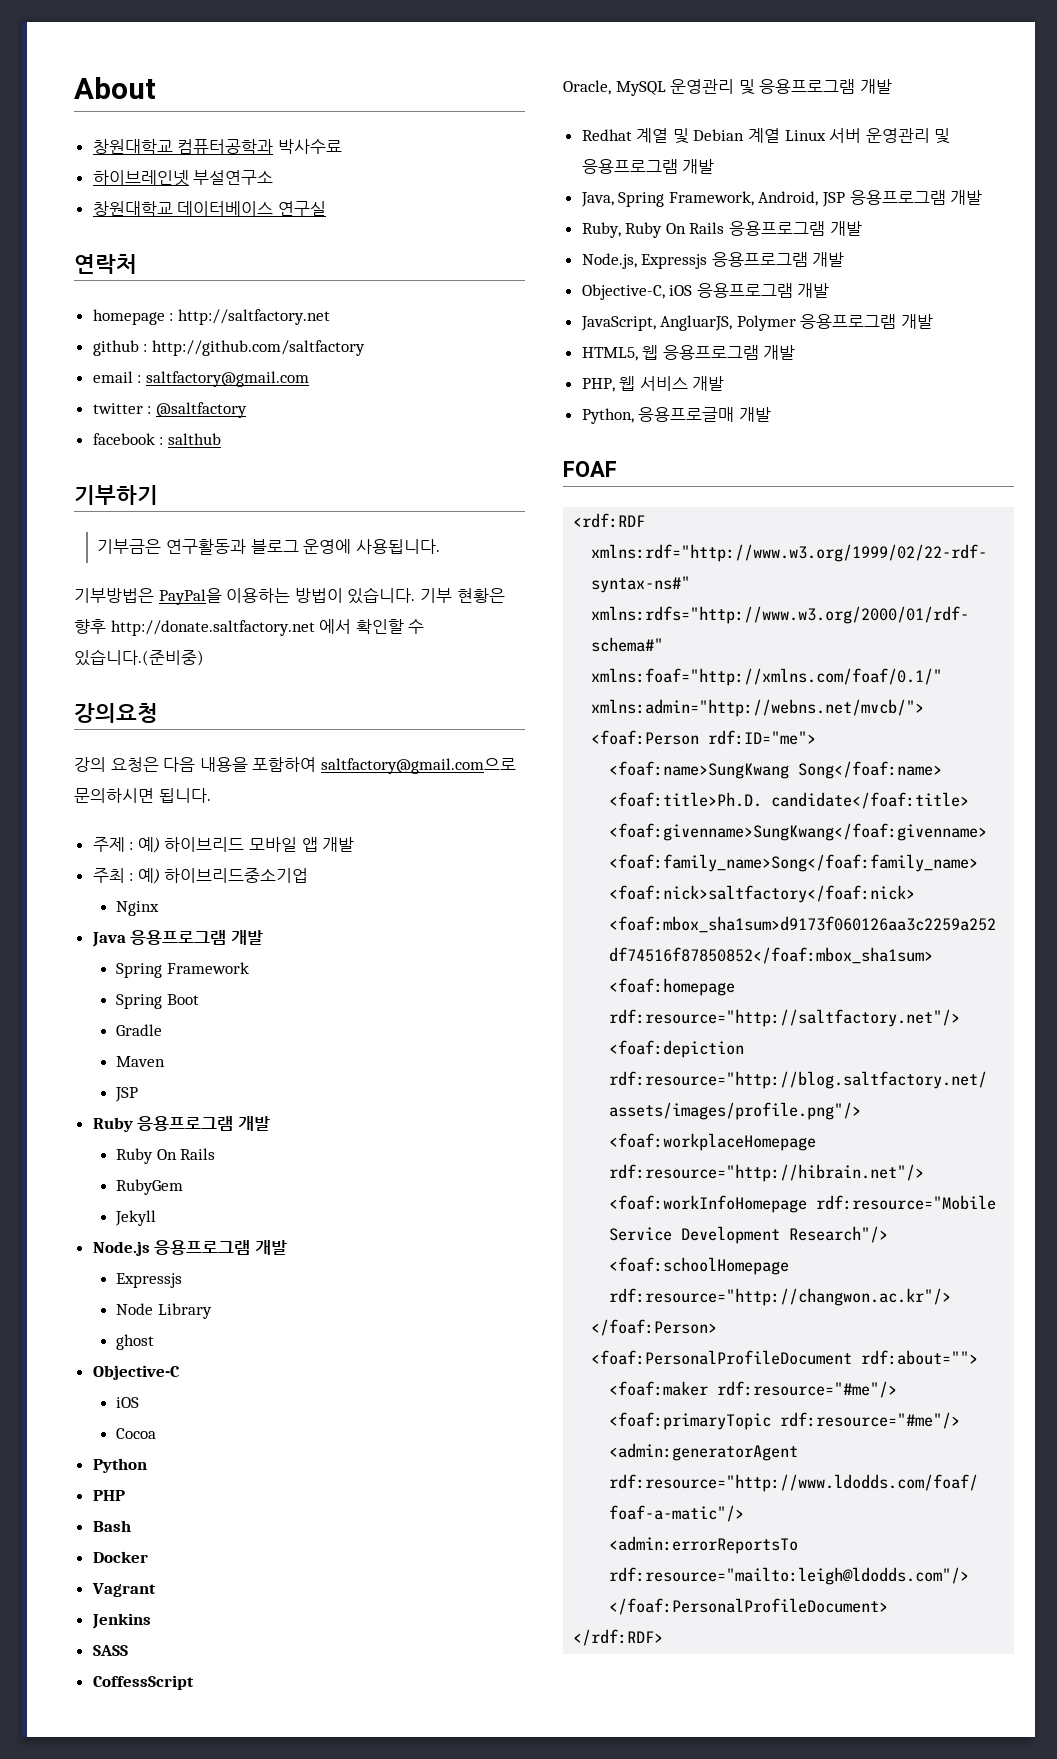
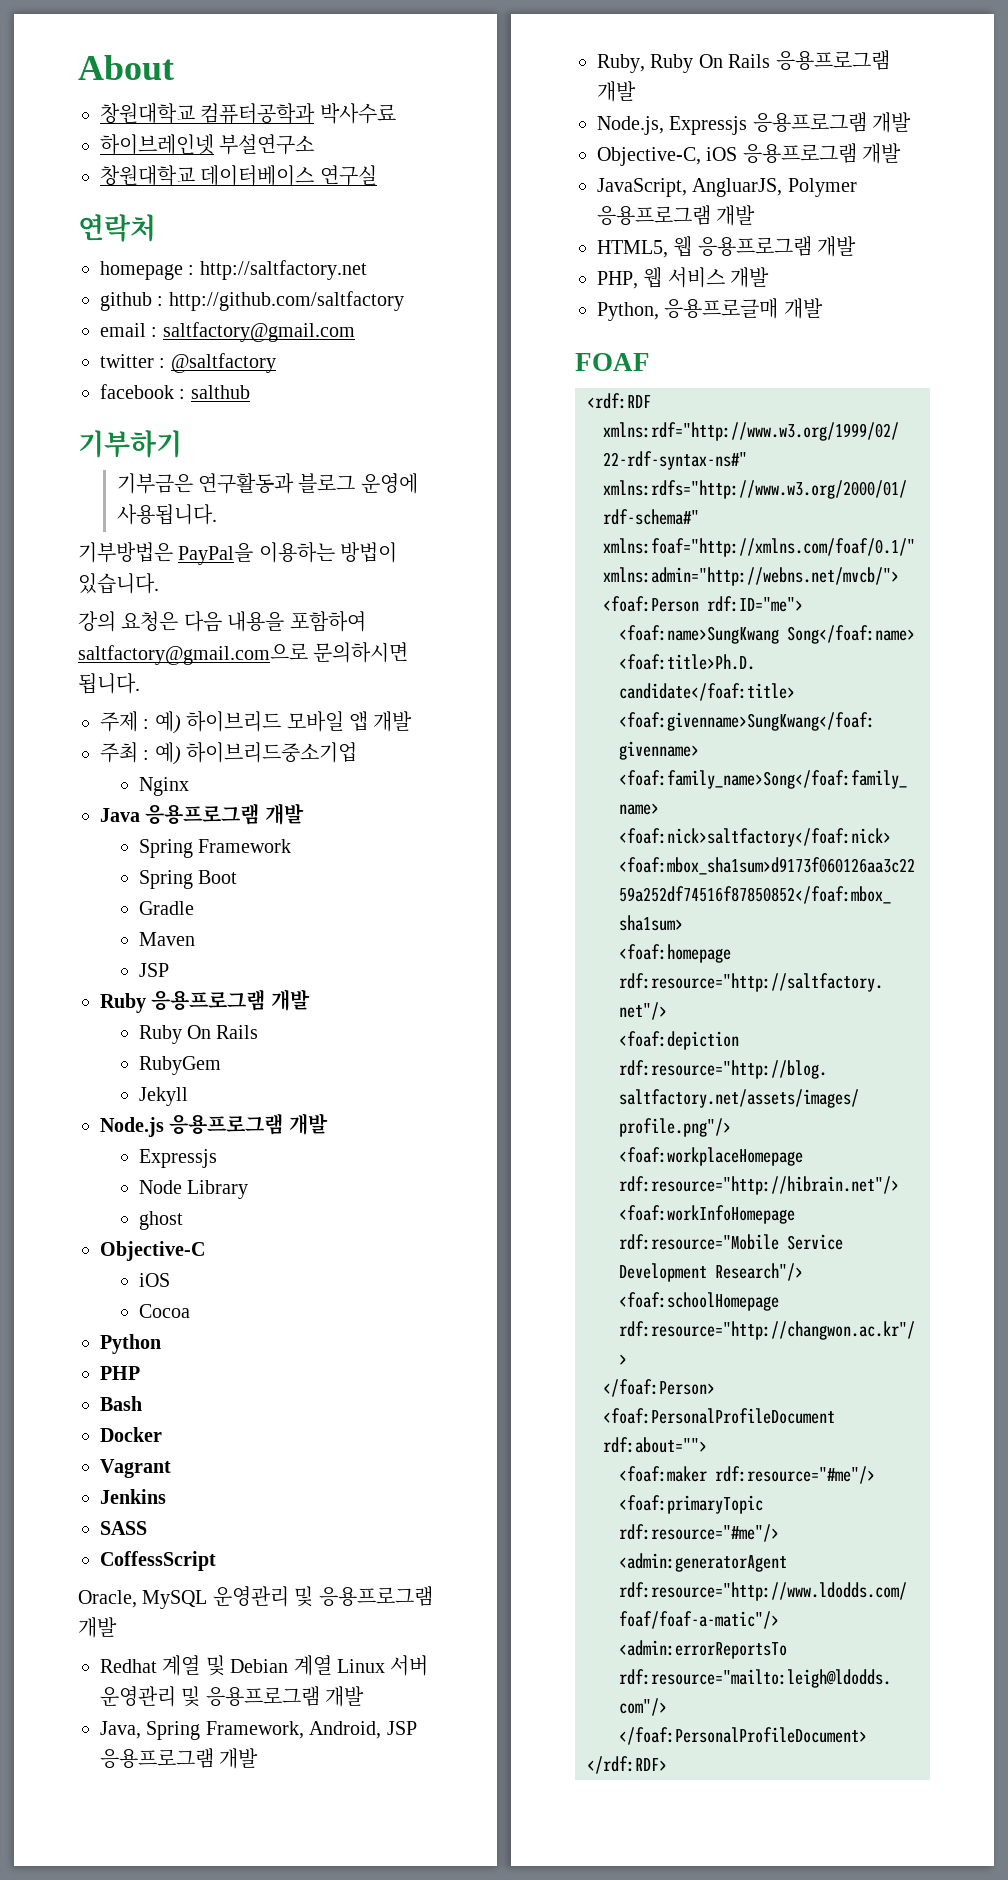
- 기부 현황은 향후 http://donate.saltfactory.net 에서 확인할 수 있습니다.(준비중)
- 강의요청

